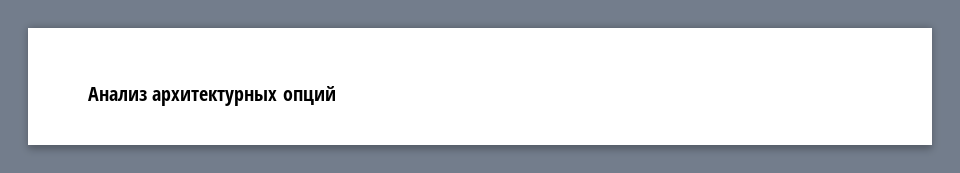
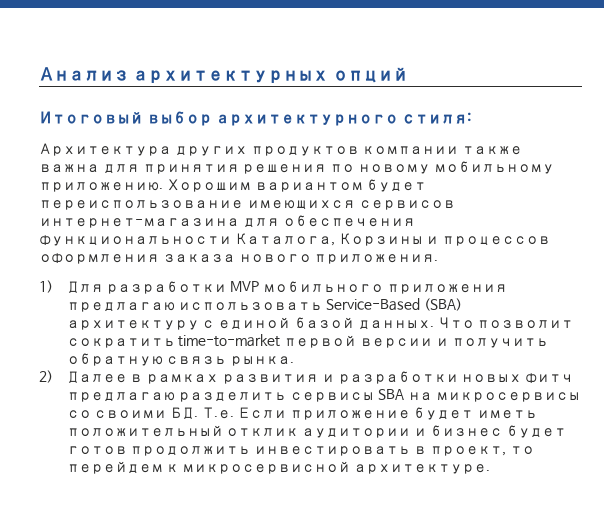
+ Итоговый выбор архитектурного стиля:
+ Архитектура других продуктов компании также важна для принятия решения по новому мобильному приложению. Хорошим вариантом будет переиспользование имеющихся сервисов интернет-магазина для обеспечения функциональности Каталога, Корзины и процессов оформления заказа нового приложения.
+ 1) Для разработки MVP мобильного приложения предлагаю использовать Service-Based (SBA) архитектуру с единой базой данных. Что позволит сократить time-to-market первой версии и получить обратную связь рынка.
+ 2) Далее в рамках развития и разработки новых фитч предлагаю разделить сервисы SBA на микросервисы со своими БД. Т.е. Если приложение будет иметь положительный отклик аудитории и бизнес будет готов продолжить инвестировать в проект, то перейдем к микросервисной архитектуре.

